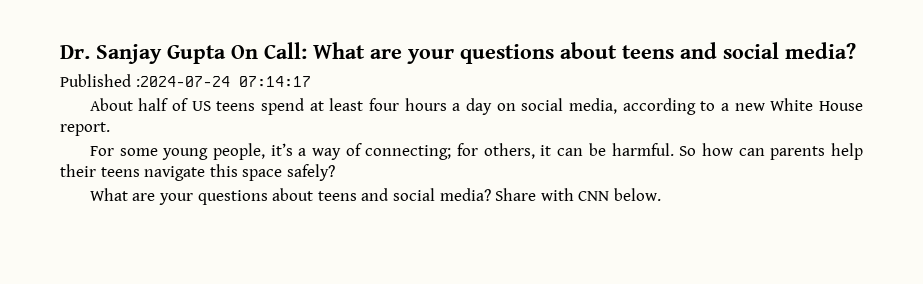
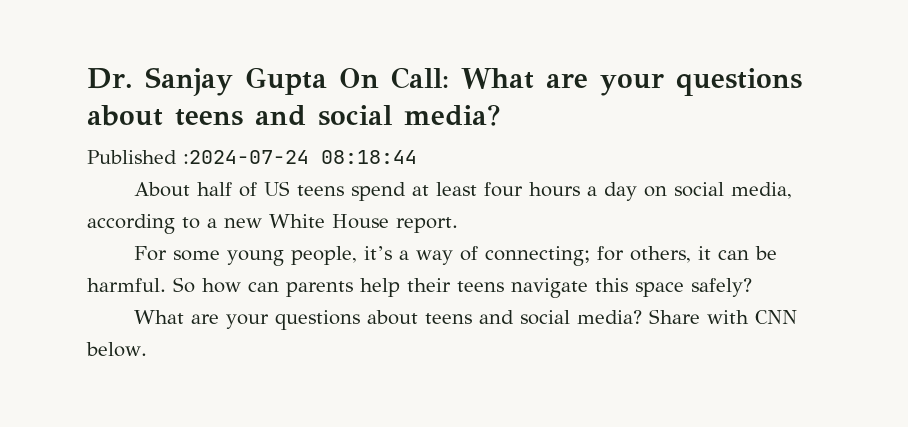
- Published :2024-07-24 07:14:17
+ Published :2024-07-24 08:18:44

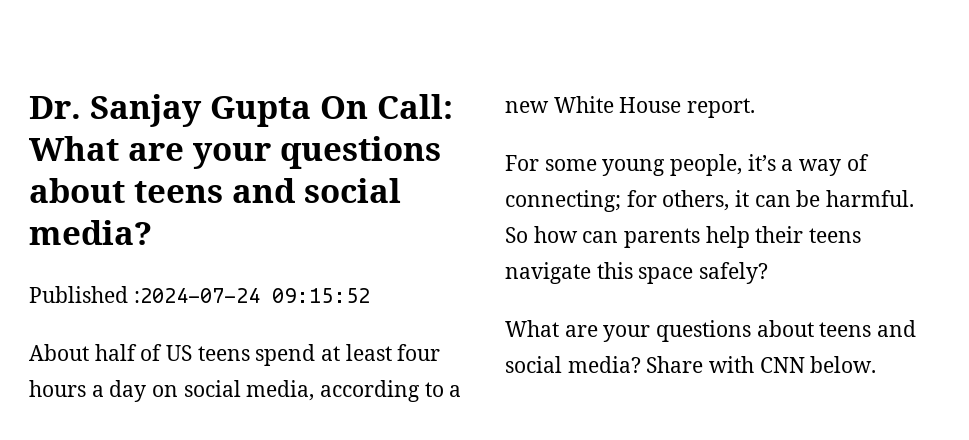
- Published :2024-07-24 08:18:44
+ Published :2024-07-24 09:15:52

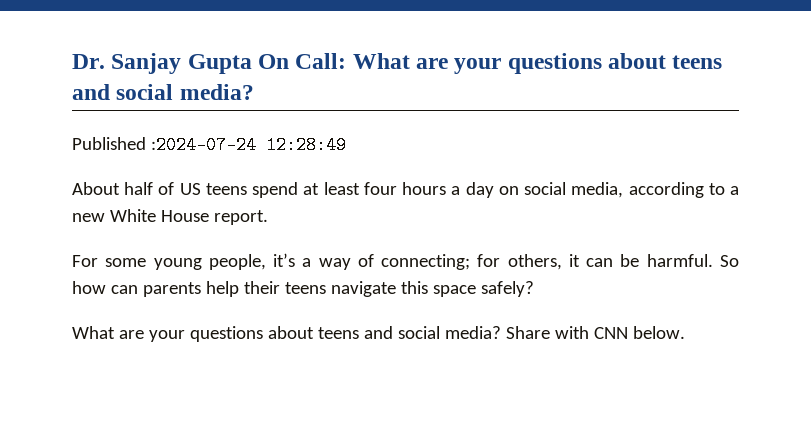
- Published :2024-07-24 09:15:52
+ Published :2024-07-24 12:28:49

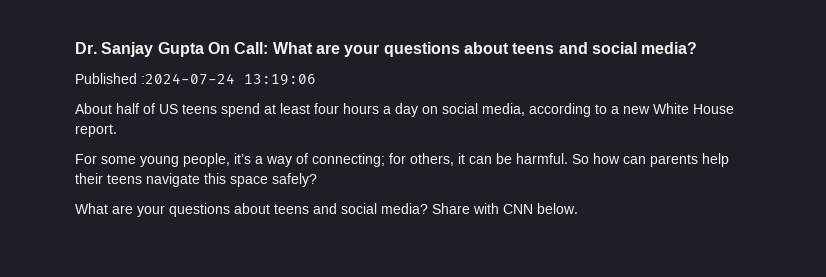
- Published :2024-07-24 12:28:49
+ Published :2024-07-24 13:19:06

